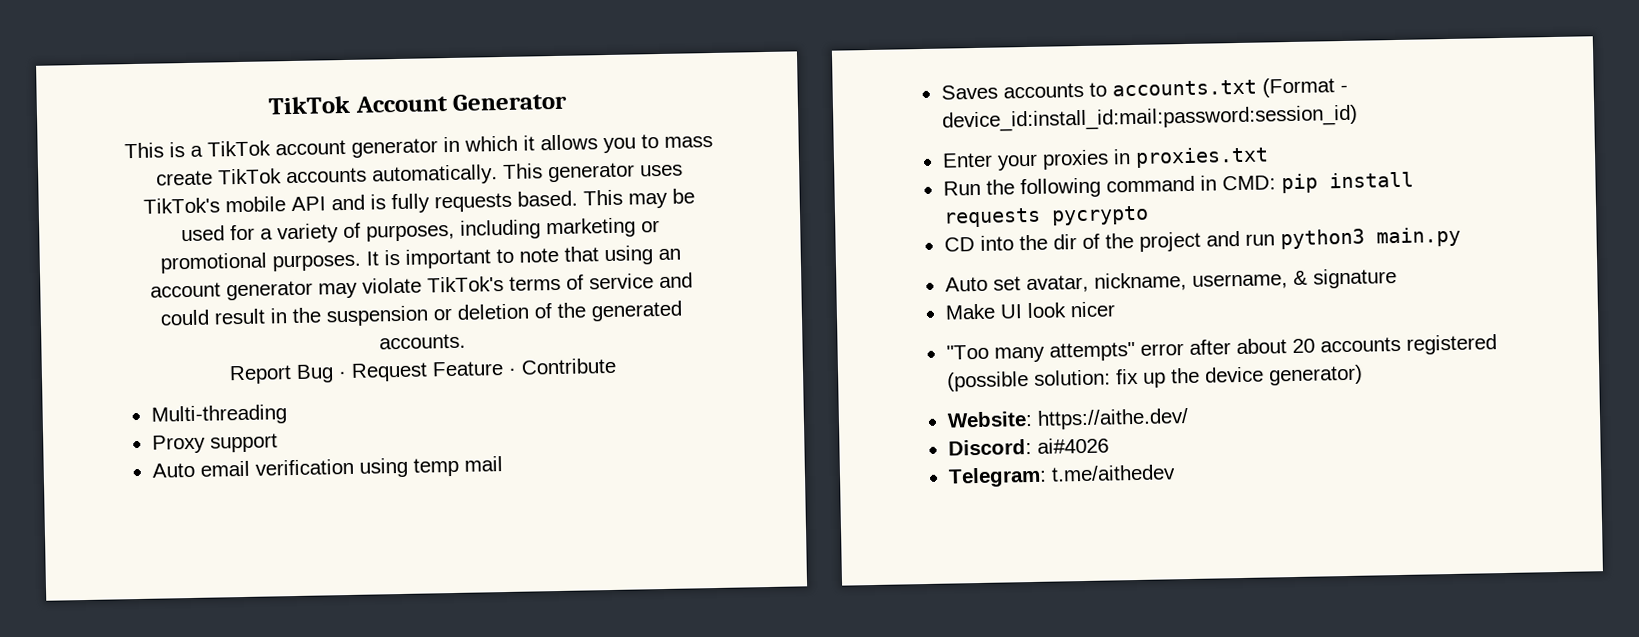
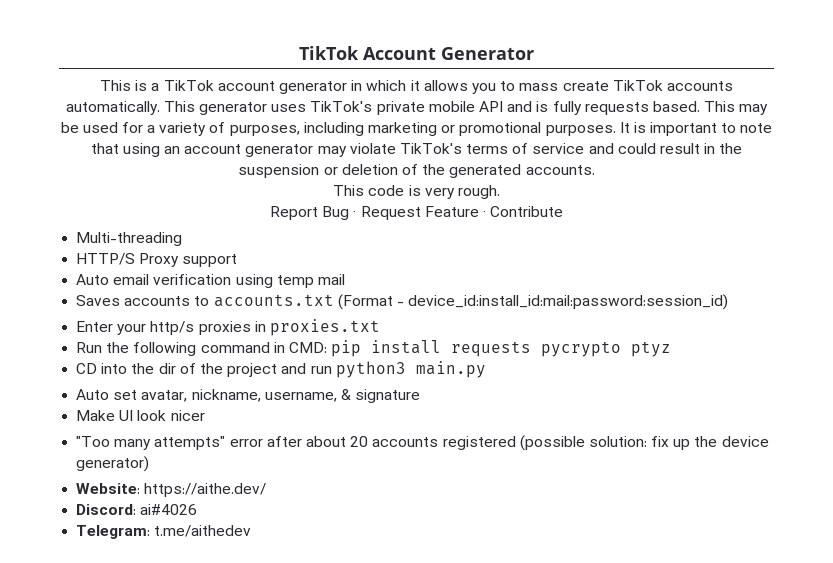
- This generator uses TikTok's mobile API and is fully requests based.
+ This generator uses TikTok's private mobile API and is fully requests based.
+ This code is very rough.
- Proxy support
+ HTTP/S Proxy support
- Enter your proxies in proxies.txt
+ Enter your http/s proxies in proxies.txt
- Run the following command in CMD: pip install requests pycrypto
+ Run the following command in CMD: pip install requests pycrypto ptyz

